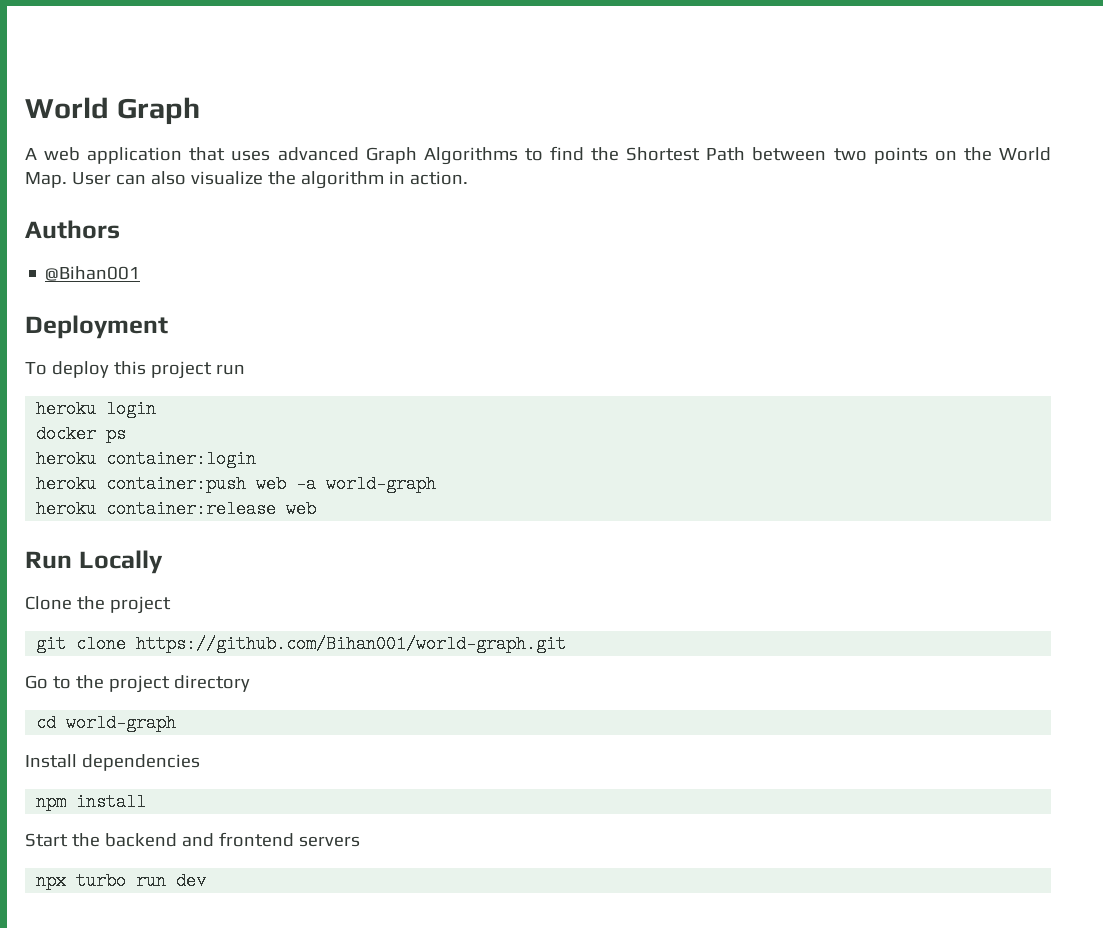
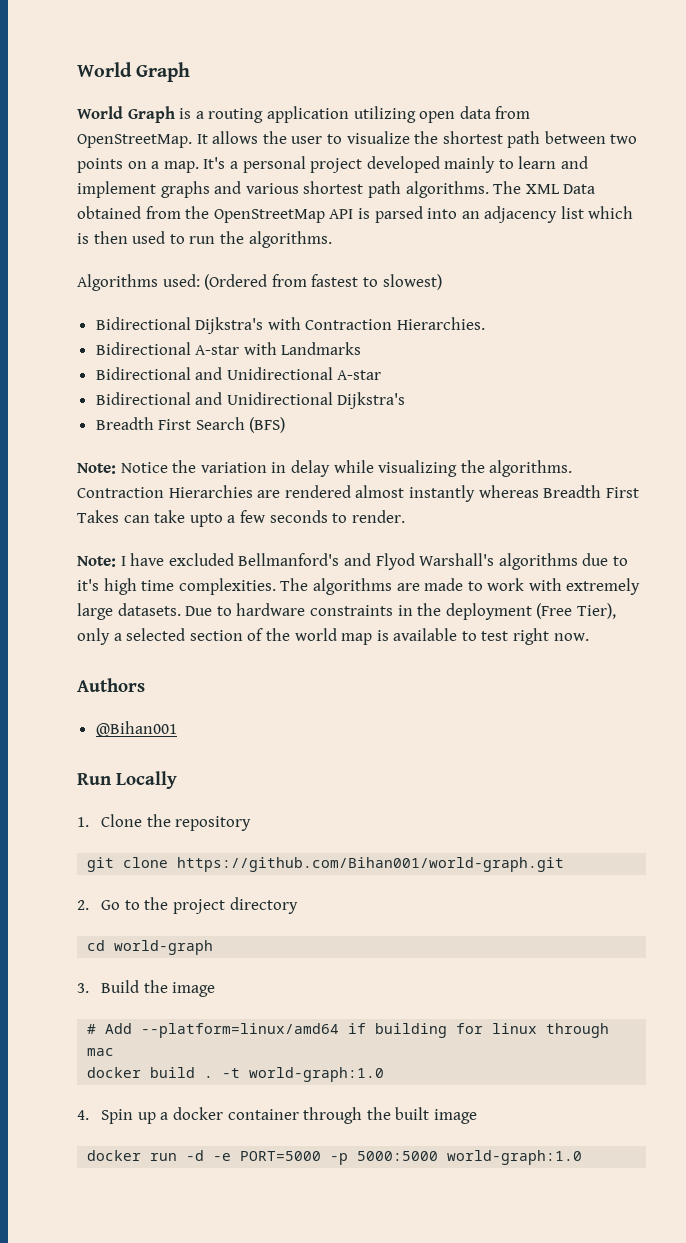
- A web application that uses advanced Graph Algorithms to find the Shortest Path between two points on the World Map. User can also visualize the algorithm in action.
+ World Graph is a routing application utilizing open data from OpenStreetMap. It allows the user to visualize the shortest path between two points on a map. It's a personal project developed mainly to learn and implement graphs and various shortest path algorithms. The XML Data obtained from the OpenStreetMap API is parsed into an adjacency list which is then used to run the algorithms.
+ Algorithms used: (Ordered from fastest to slowest)
+ Bidirectional Dijkstra's with Contraction Hierarchies.
+ Bidirectional A-star with Landmarks
+ Bidirectional and Unidirectional A-star
+ Bidirectional and Unidirectional Dijkstra's
+ Breadth First Search (BFS)
+ Note: Notice the variation in delay while visualizing the algorithms. Contraction Hierarchies are rendered almost instantly whereas Breadth First Takes can take upto a few seconds to render.
+ Note: I have excluded Bellmanford's and Flyod Warshall's algorithms due to it's high time complexities. The algorithms are made to work with extremely large datasets. Due to hardware constraints in the deployment (Free Tier), only a selected section of the world map is available to test right now.
  Authors
  @Bihan001
- Deployment
- To deploy this project run
- heroku login
- docker ps
- heroku container:login
- heroku container:push web -a world-graph
- heroku container:release web
- Clone the project
+ 1. Clone the repository
- Go to the project directory
+ 2. Go to the project directory
- Install dependencies
- npm install
- Start the backend and frontend servers
- npx turbo run dev
+ 3. Build the image
+ # Add --platform=linux/amd64 if building for linux through mac
+ docker build . -t world-graph:1.0
+ 4. Spin up a docker container through the built image
+ docker run -d -e PORT=5000 -p 5000:5000 world-graph:1.0

